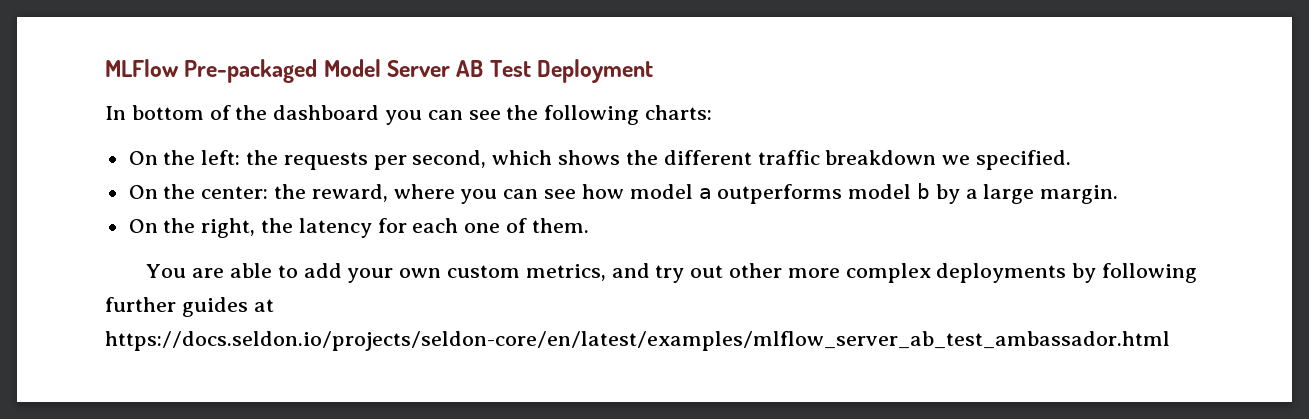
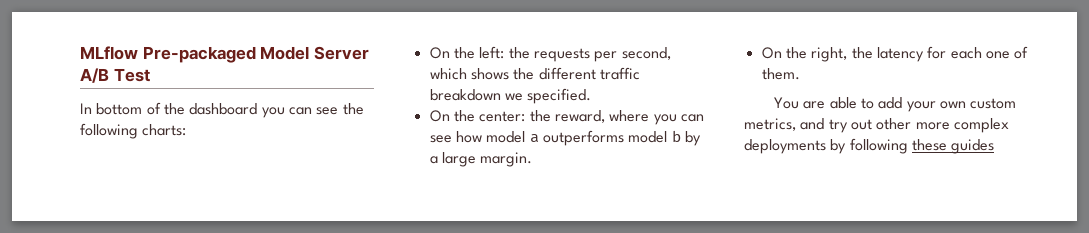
- MLFlow Pre-packaged Model Server AB Test Deployment
+ MLflow Pre-packaged Model Server A/B Test
- You are able to add your own custom metrics, and try out other more complex deployments by following further guides at https://docs.seldon.io/projects/seldon-core/en/latest/examples/mlflow_server_ab_test_ambassador.html
+ You are able to add your own custom metrics, and try out other more complex deployments by following these guides

